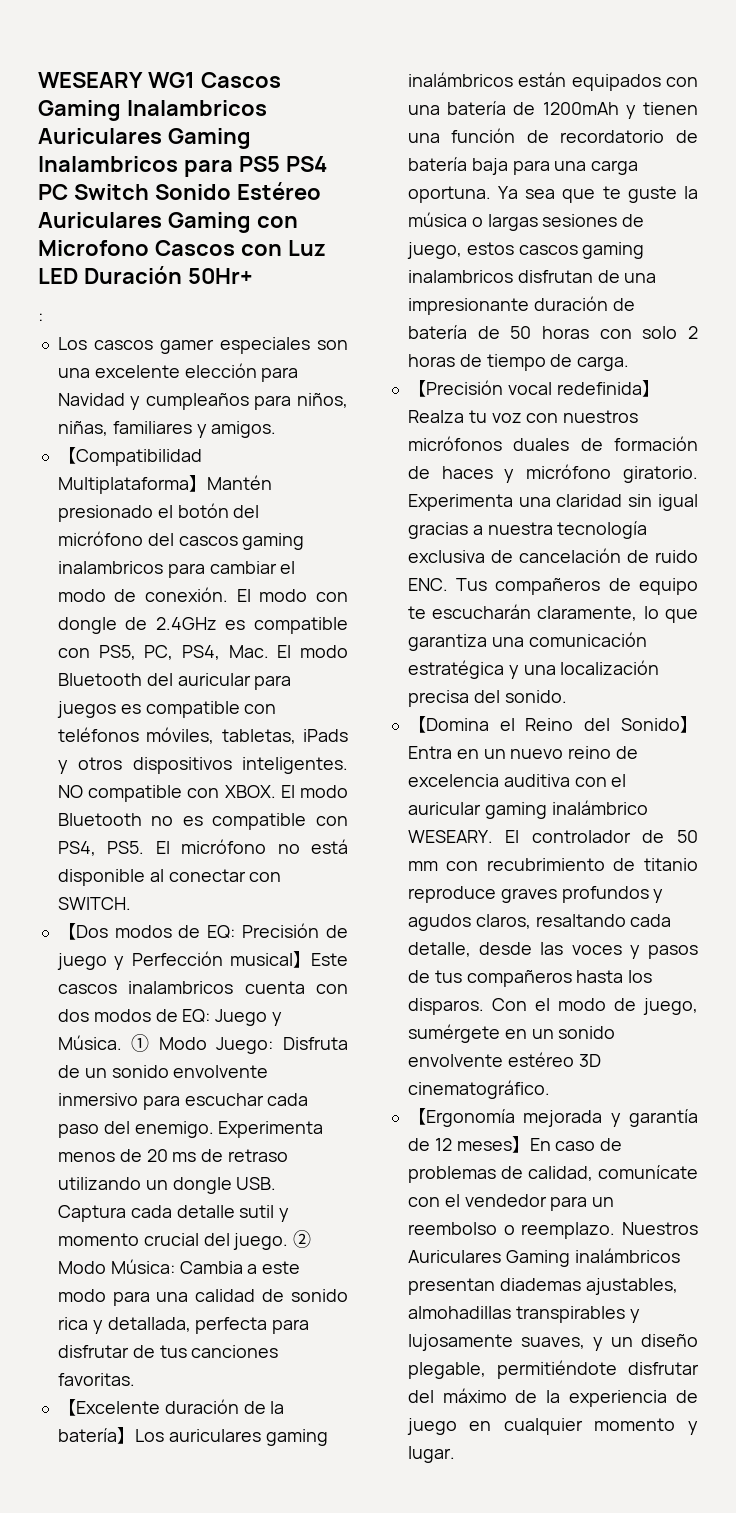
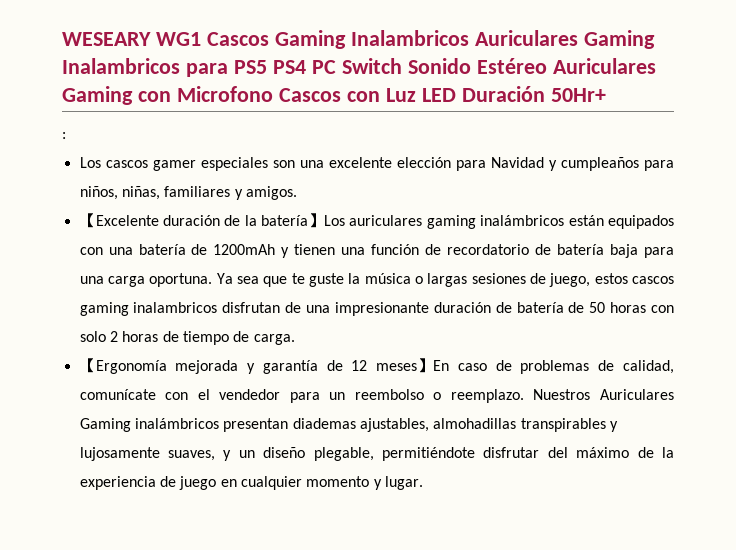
- 【Compatibilidad Multiplataforma】Mantén presionado el botón del micrófono del cascos gaming inalambricos para cambiar el modo de conexión. El modo con dongle de 2.4GHz es compatible con PS5, PC, PS4, Mac. El modo Bluetooth del auricular para juegos es compatible con teléfonos móviles, tabletas, iPads y otros dispositivos inteligentes. NO compatible con XBOX. El modo Bluetooth no es compatible con PS4, PS5. El micrófono no está disponible al conectar con SWITCH.
- 【Dos modos de EQ: Precisión de juego y Perfección musical】Este cascos inalambricos cuenta con dos modos de EQ: Juego y Música. ① Modo Juego: Disfruta de un sonido envolvente inmersivo para escuchar cada paso del enemigo. Experimenta menos de 20 ms de retraso utilizando un dongle USB. Captura cada detalle sutil y momento crucial del juego. ② Modo Música: Cambia a este modo para una calidad de sonido rica y detallada, perfecta para disfrutar de tus canciones favoritas.
- 【Precisión vocal redefinida】Realza tu voz con nuestros micrófonos duales de formación de haces y micrófono giratorio. Experimenta una claridad sin igual gracias a nuestra tecnología exclusiva de cancelación de ruido ENC. Tus compañeros de equipo te escucharán claramente, lo que garantiza una comunicación estratégica y una localización precisa del sonido.
- 【Domina el Reino del Sonido】Entra en un nuevo reino de excelencia auditiva con el auricular gaming inalámbrico WESEARY. El controlador de 50 mm con recubrimiento de titanio reproduce graves profundos y agudos claros, resaltando cada detalle, desde las voces y pasos de tus compañeros hasta los disparos. Con el modo de juego, sumérgete en un sonido envolvente estéreo 3D cinematográfico.

